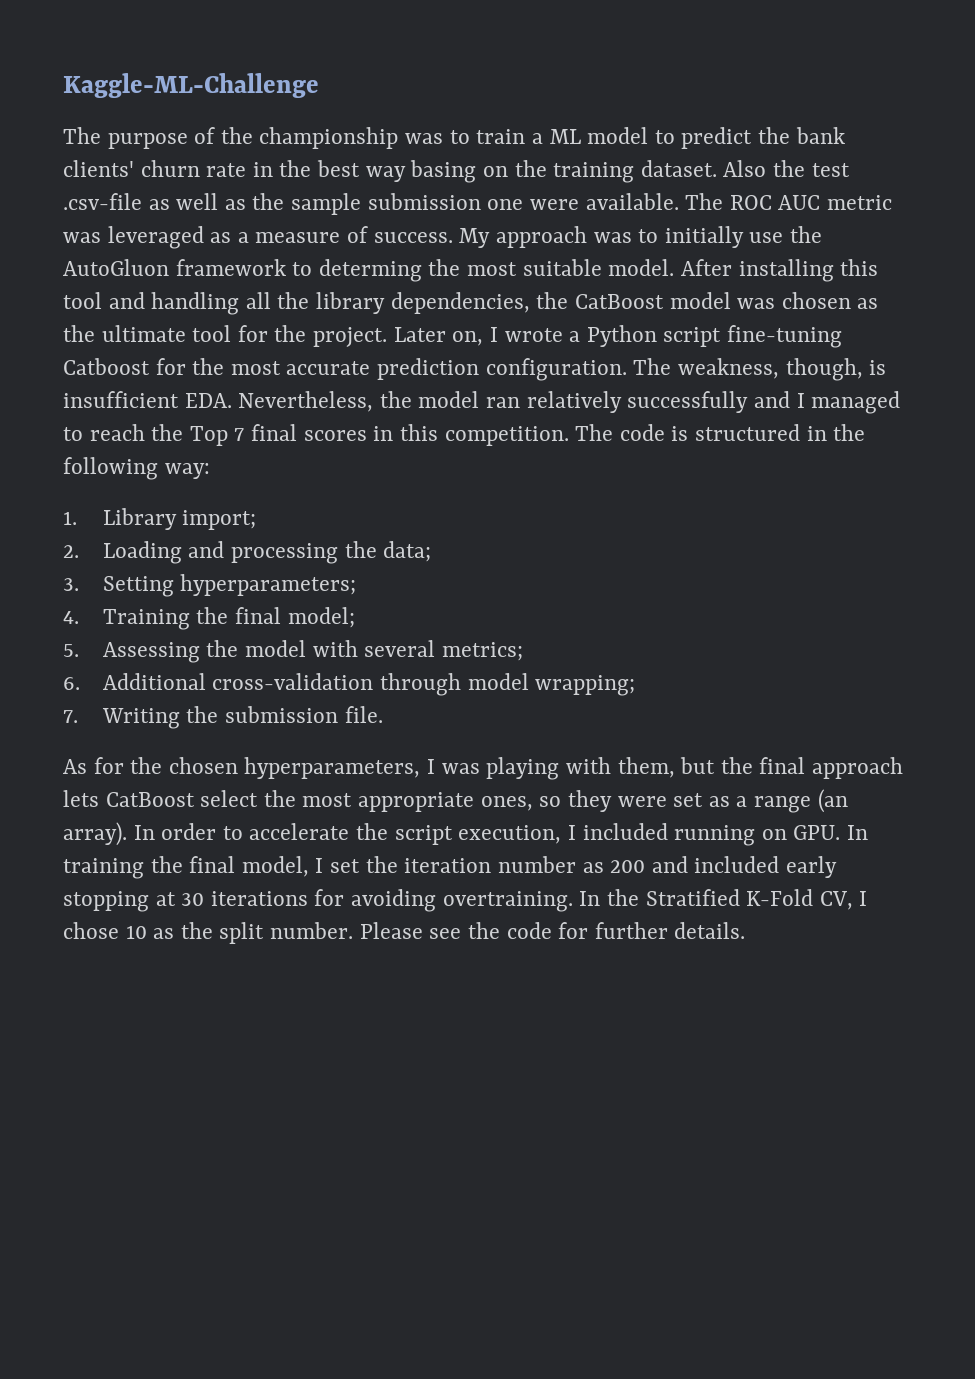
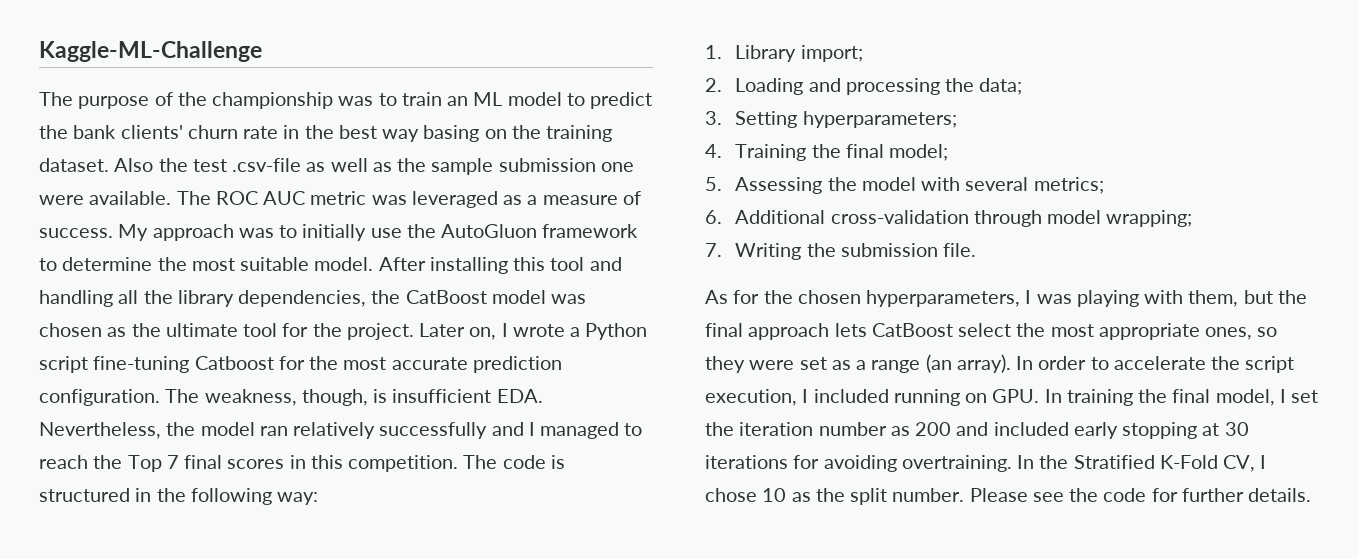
- The purpose of the championship was to train a ML model to predict the bank clients' churn rate in the best way basing on the training dataset.
+ The purpose of the championship was to train an ML model to predict the bank clients' churn rate in the best way basing on the training dataset.
- My approach was to initially use the AutoGluon framework to determing the most suitable model.
+ My approach was to initially use the AutoGluon framework to determine the most suitable model.

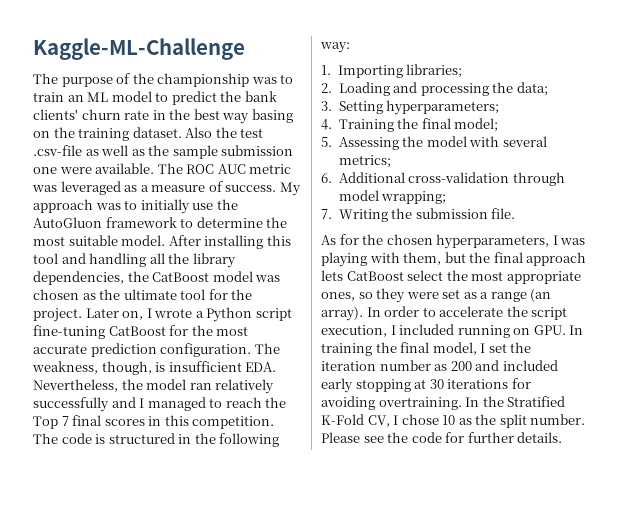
- Later on, I wrote a Python script fine-tuning Catboost for the most accurate prediction configuration.
+ Later on, I wrote a Python script fine-tuning CatBoost for the most accurate prediction configuration.
- 1. Library import;
+ 1. Importing libraries;

